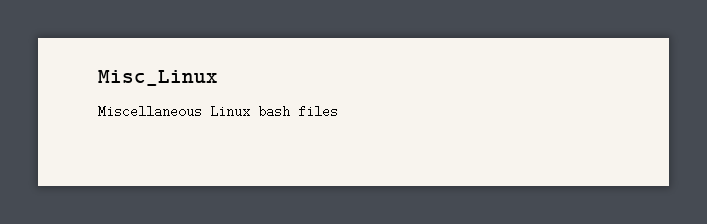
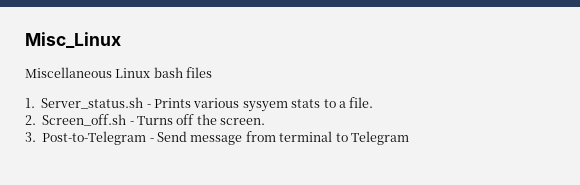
+ 1. Server_status.sh - Prints various sysyem stats to a file.
+ 2. Screen_off.sh - Turns off the screen.
+ 3. Post-to-Telegram - Send message from terminal to Telegram

